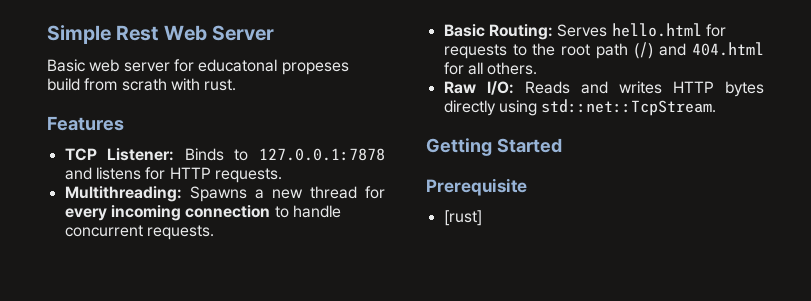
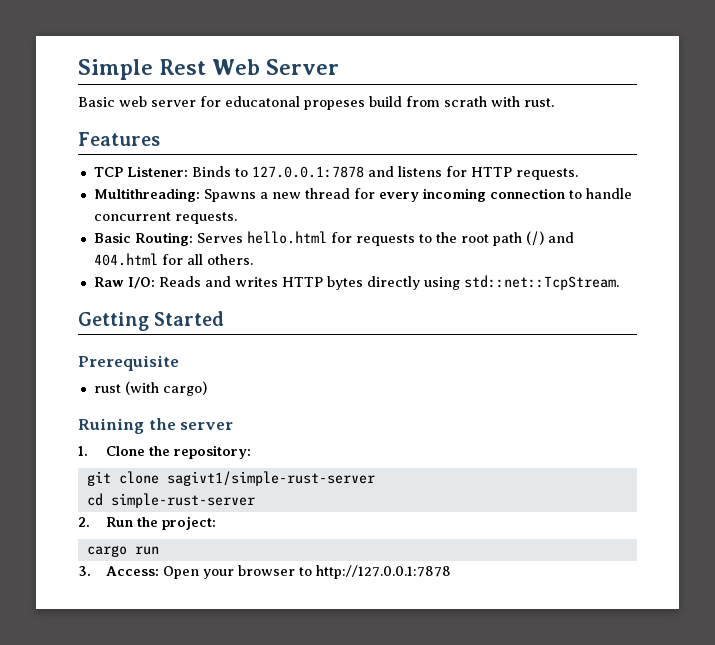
- [rust]
+ rust (with cargo)
+ Ruining the server
+ 1. Clone the repository:
+ git clone sagivt1/simple-rust-server
+ cd simple-rust-server
+ 2. Run the project:
+ cargo run
+ 3. Access: Open your browser to http://127.0.0.1:7878

